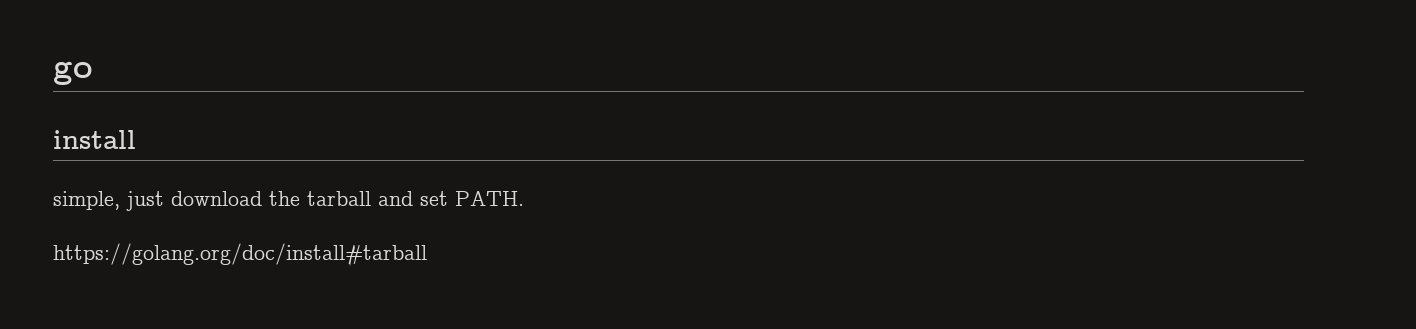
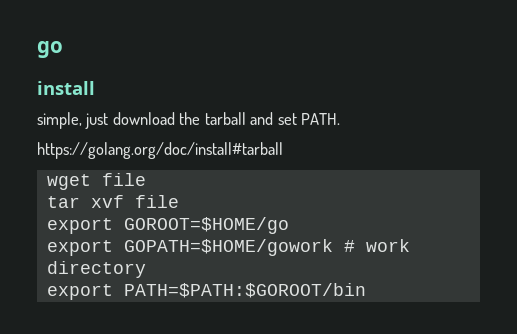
+ wget file
+ tar xvf file
+ export GOROOT=$HOME/go
+ export GOPATH=$HOME/gowork # work directory
+ export PATH=$PATH:$GOROOT/bin

